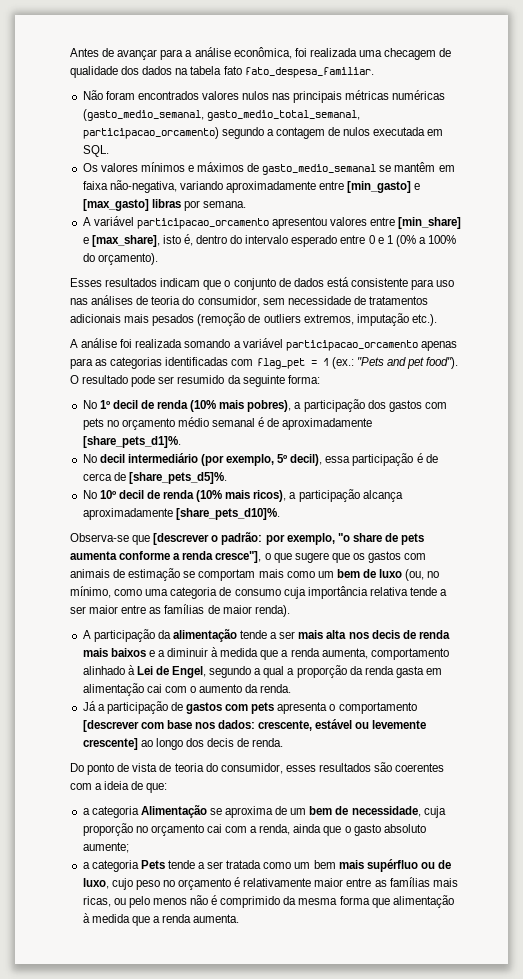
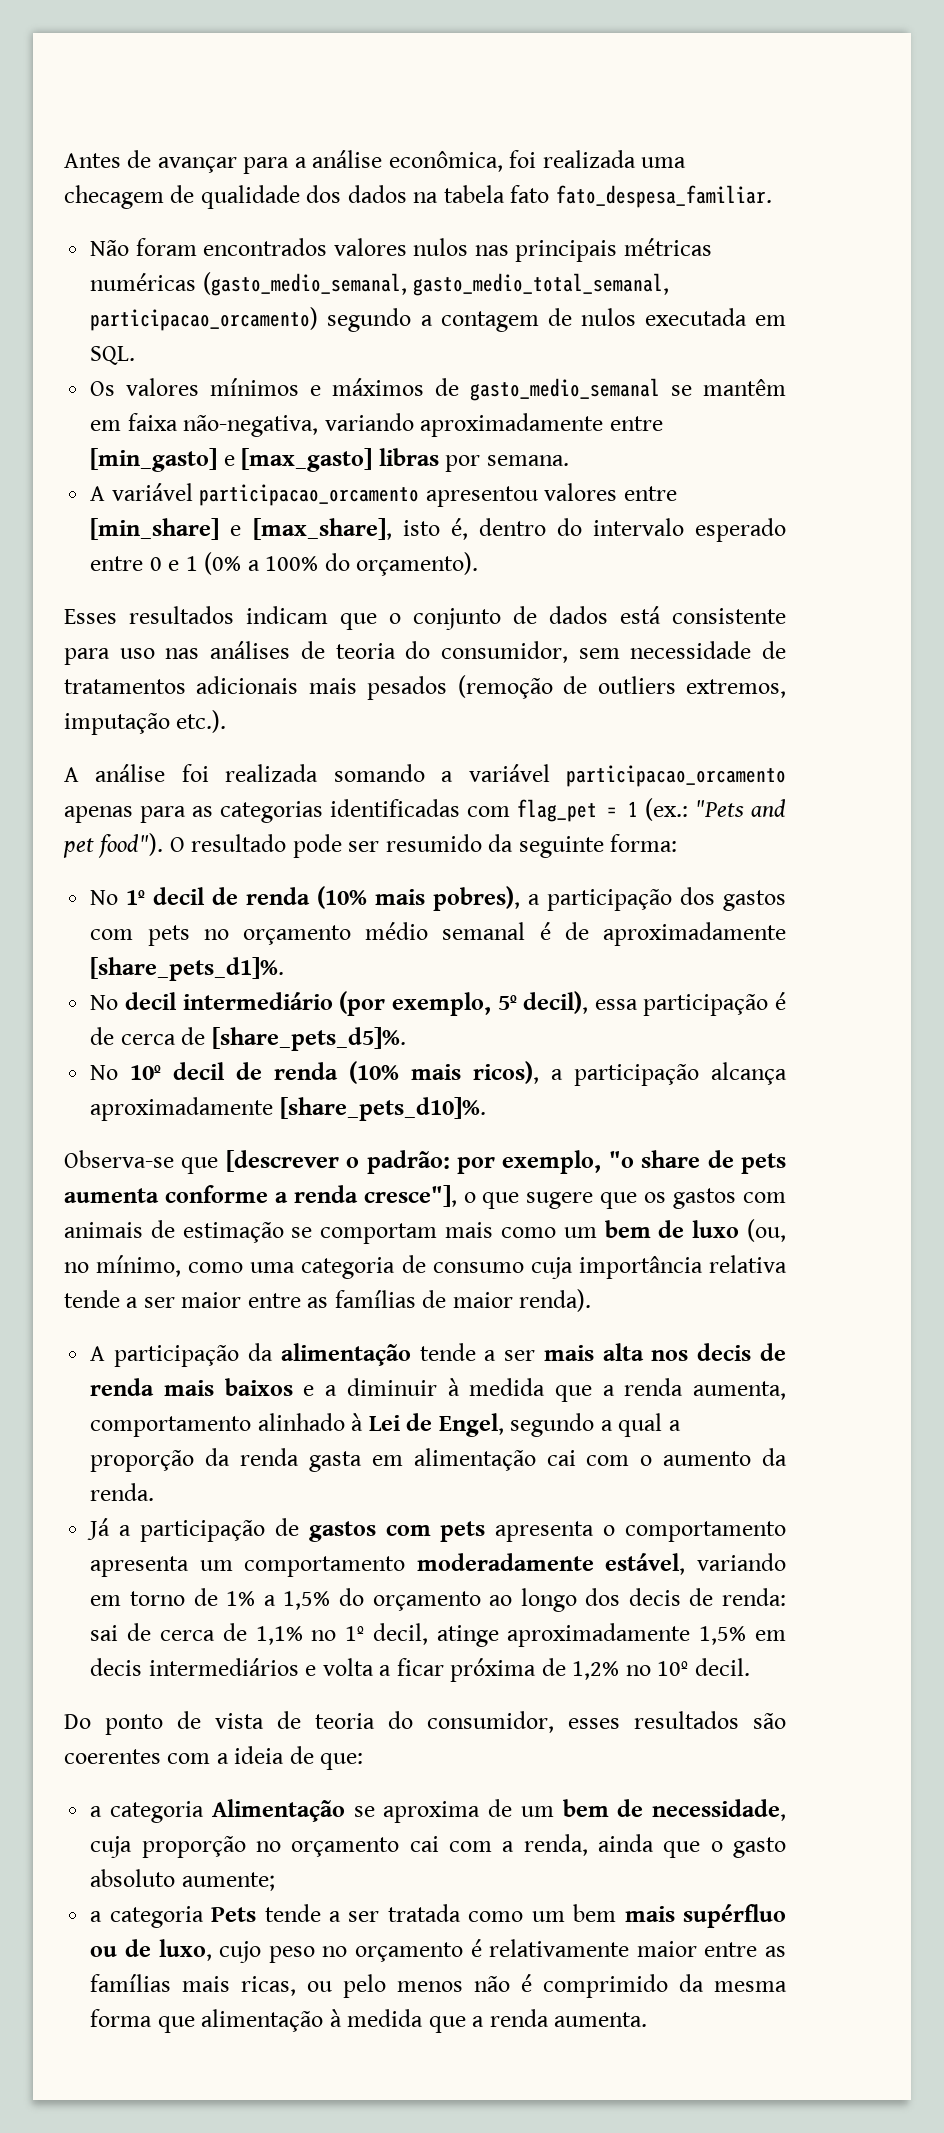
- Já a participação de gastos com pets apresenta o comportamento [descrever com base nos dados: crescente, estável ou levemente crescente] ao longo dos decis de renda.
+ Já a participação de gastos com pets apresenta o comportamento apresenta um comportamento moderadamente estável, variando em torno de 1% a 1,5% do orçamento ao longo dos decis de renda: sai de cerca de 1,1% no 1º decil, atinge aproximadamente 1,5% em decis intermediários e volta a ficar próxima de 1,2% no 10º decil.

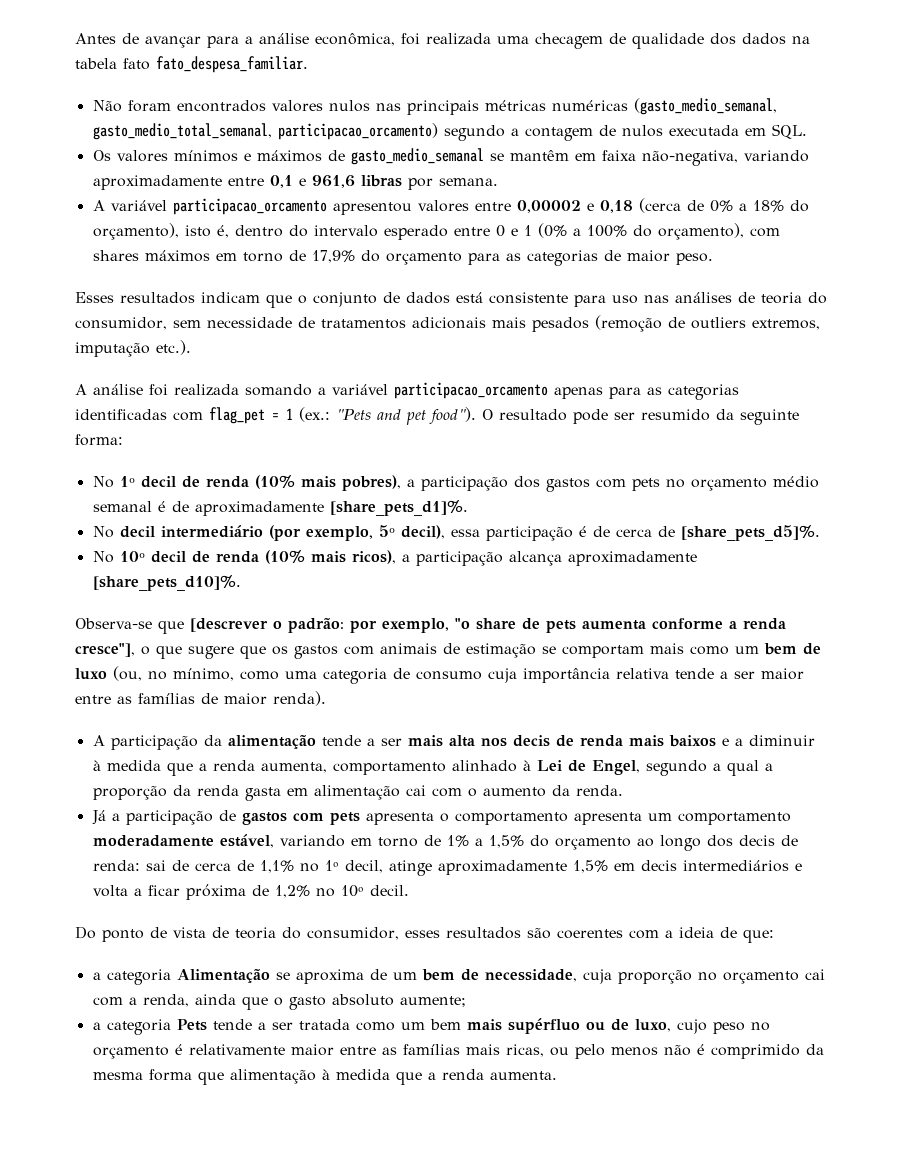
- Os valores mínimos e máximos de gasto_medio_semanal se mantêm em faixa não-negativa, variando aproximadamente entre [min_gasto] e [max_gasto] libras por semana.
+ Os valores mínimos e máximos de gasto_medio_semanal se mantêm em faixa não-negativa, variando aproximadamente entre 0,1 e 961,6 libras por semana.
- A variável participacao_orcamento apresentou valores entre [min_share] e [max_share], isto é, dentro do intervalo esperado entre 0 e 1 (0% a 100% do orçamento).
+ A variável participacao_orcamento apresentou valores entre 0,00002 e 0,18 (cerca de 0% a 18% do orçamento), isto é, dentro do intervalo esperado entre 0 e 1 (0% a 100% do orçamento), com shares máximos em torno de 17,9% do orçamento para as categorias de maior peso.

